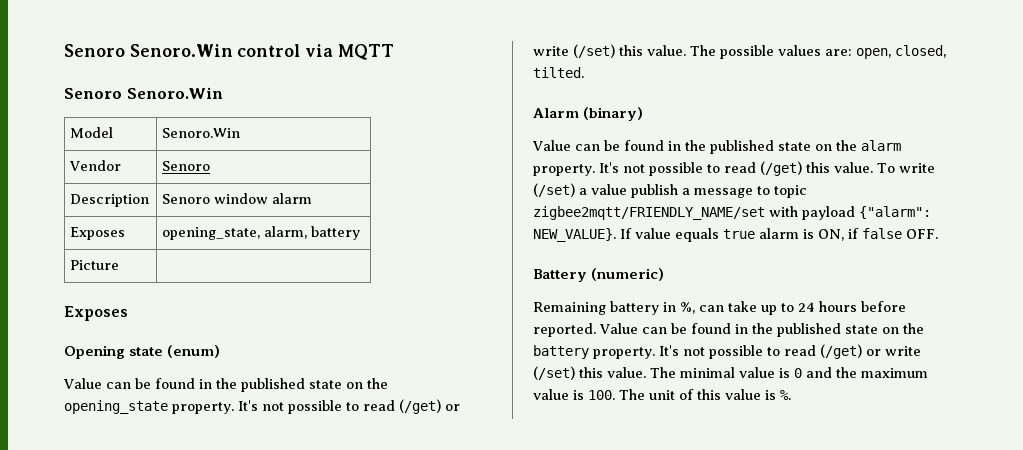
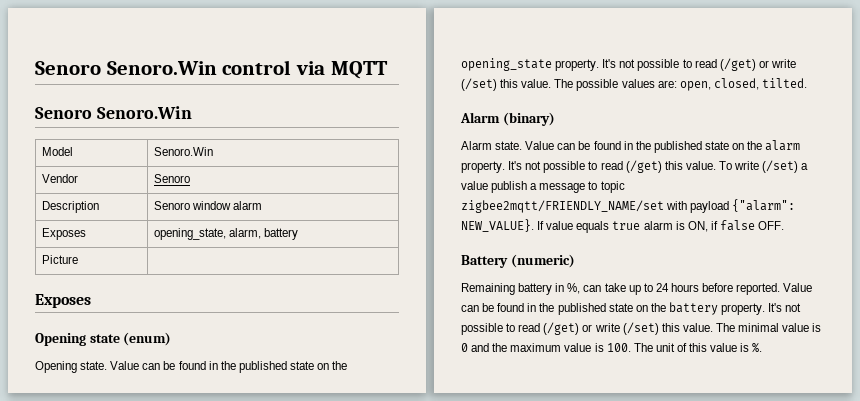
+ Opening state.
+ Alarm state.

